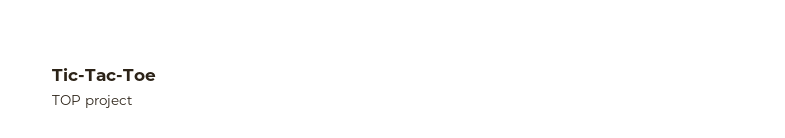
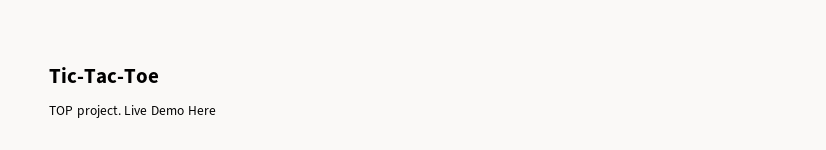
- TOP project
+ TOP project. Live Demo Here

